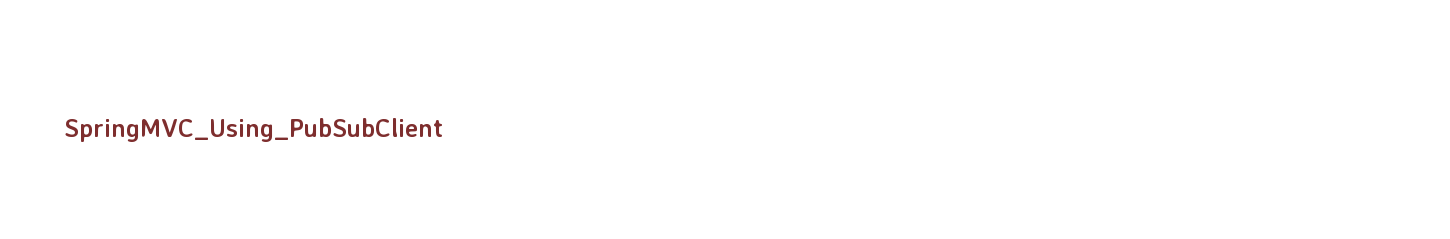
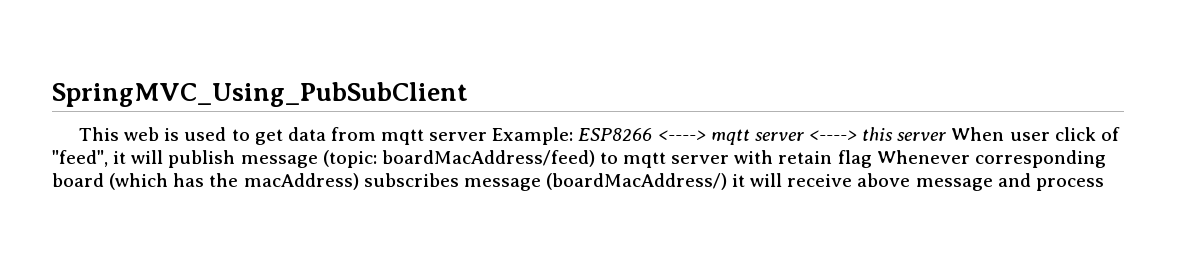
+ This web is used to get data from mqtt server Example: ESP8266 <----> mqtt server <----> this server When user click of "feed", it will publish message (topic: boardMacAddress/feed) to mqtt server with retain flag Whenever corresponding board (which has the macAddress) subscribes message (boardMacAddress/) it will receive above message and process

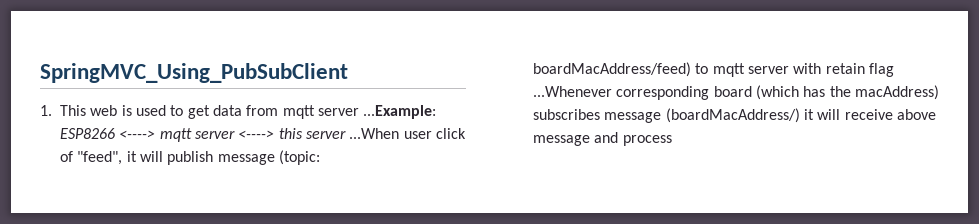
- This web is used to get data from mqtt server Example: ESP8266 <----> mqtt server <----> this server When user click of "feed", it will publish message (topic: boardMacAddress/feed) to mqtt server with retain flag Whenever corresponding board (which has the macAddress) subscribes message (boardMacAddress/) it will receive above message and process
+ 1. This web is used to get data from mqtt server ...Example: ESP8266 <----> mqtt server <----> this server ...When user click of "feed", it will publish message (topic: boardMacAddress/feed) to mqtt server with retain flag ...Whenever corresponding board (which has the macAddress) subscribes message (boardMacAddress/) it will receive above message and process

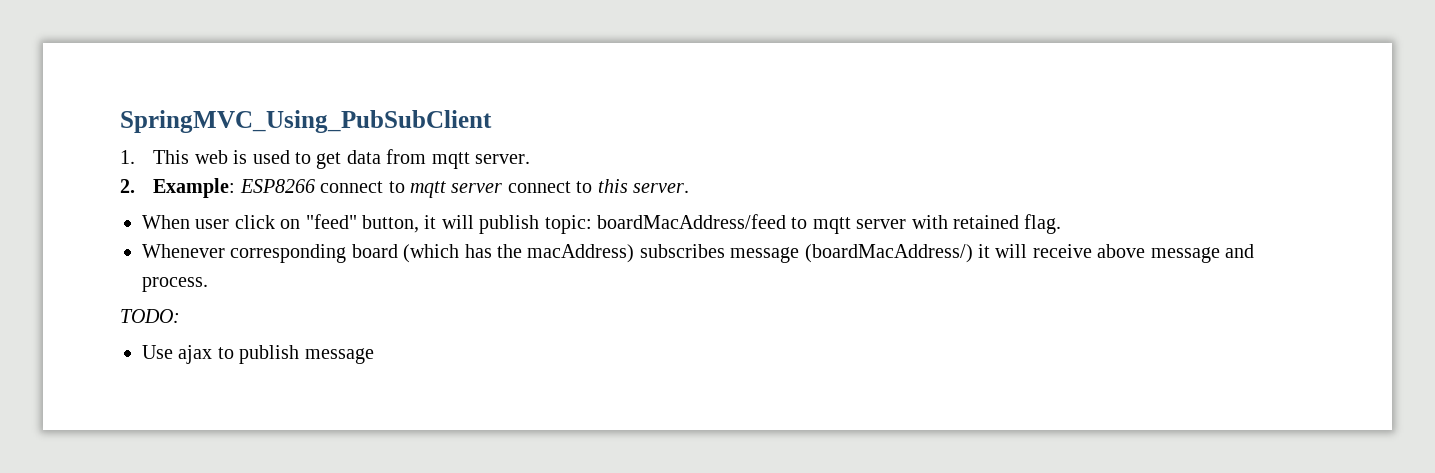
- 1. This web is used to get data from mqtt server ...Example: ESP8266 <----> mqtt server <----> this server ...When user click of "feed", it will publish message (topic: boardMacAddress/feed) to mqtt server with retain flag ...Whenever corresponding board (which has the macAddress) subscribes message (boardMacAddress/) it will receive above message and process
+ 1. This web is used to get data from mqtt server.
+ 2. Example: ESP8266 connect to mqtt server connect to this server.
+ When user click on "feed" button, it will publish topic: boardMacAddress/feed to mqtt server with retained flag.
+ Whenever corresponding board (which has the macAddress) subscribes message (boardMacAddress/) it will receive above message and process.
+ TODO:
+ Use ajax to publish message

